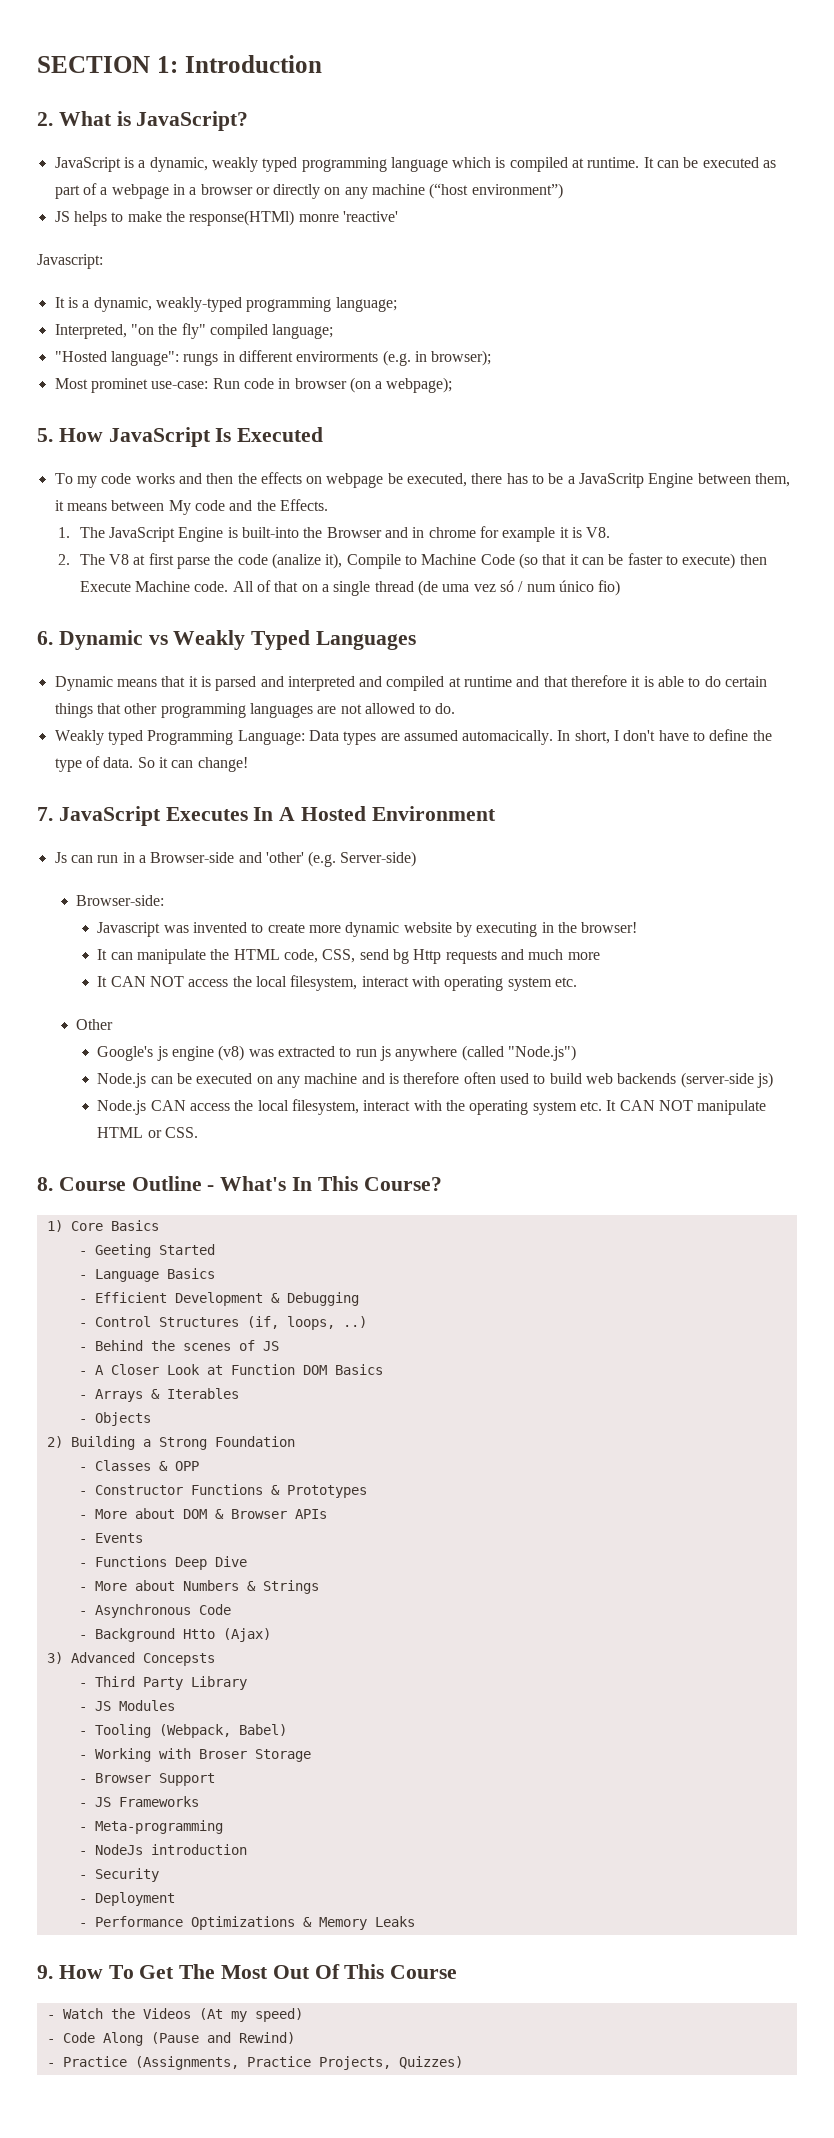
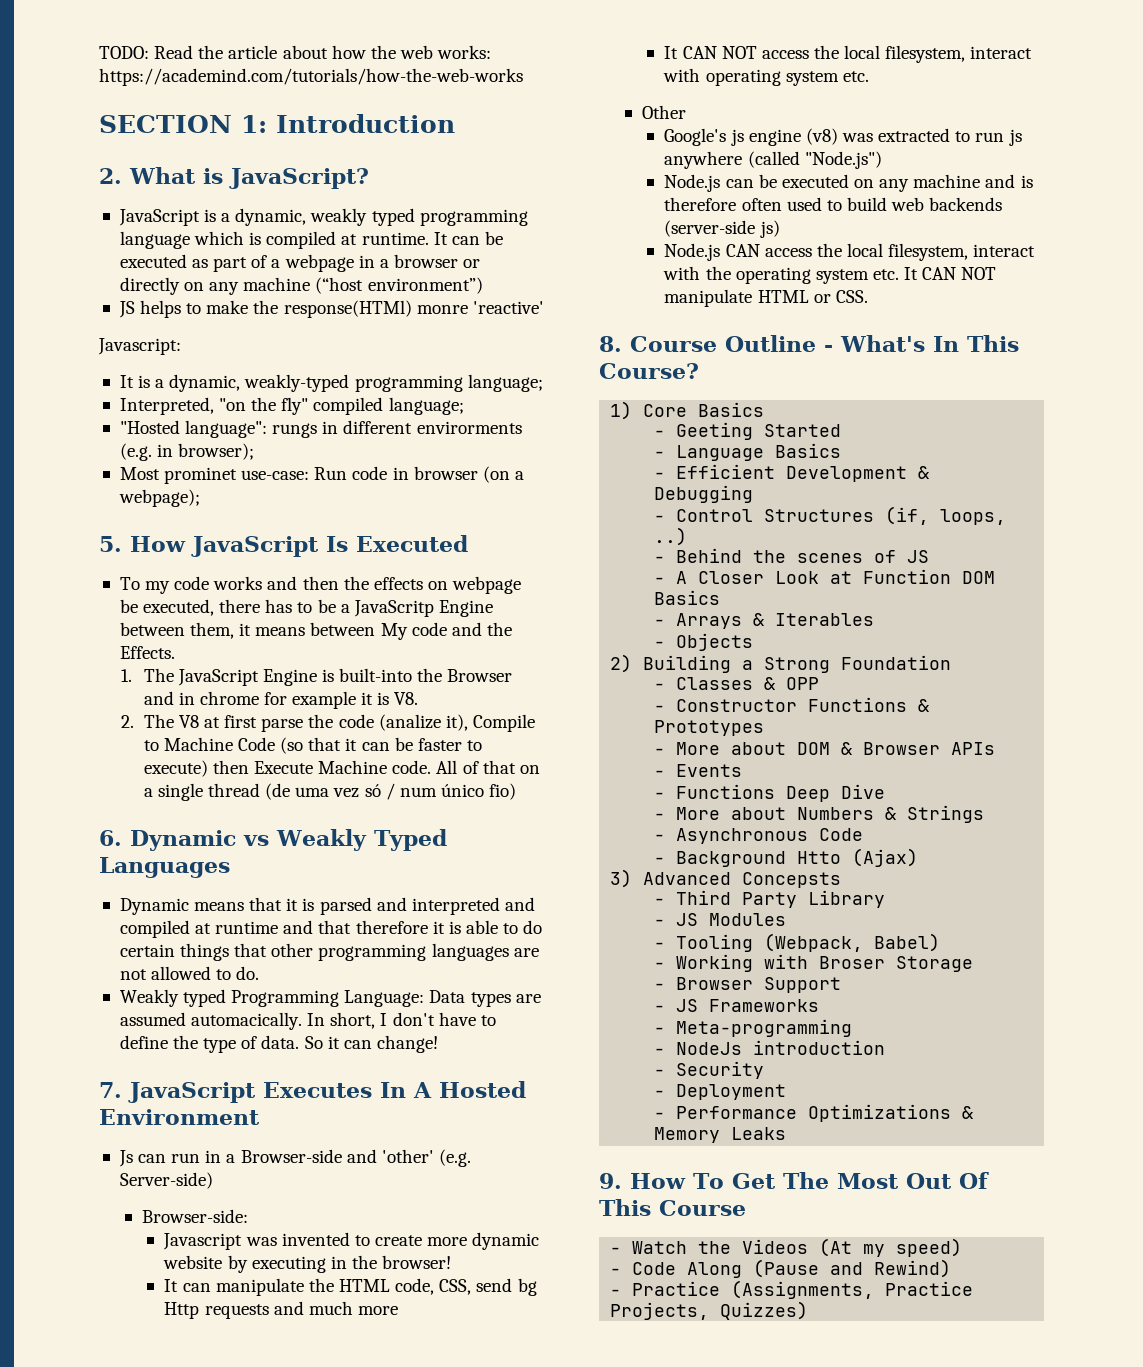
+ TODO: Read the article about how the web works: https://academind.com/tutorials/how-the-web-works

